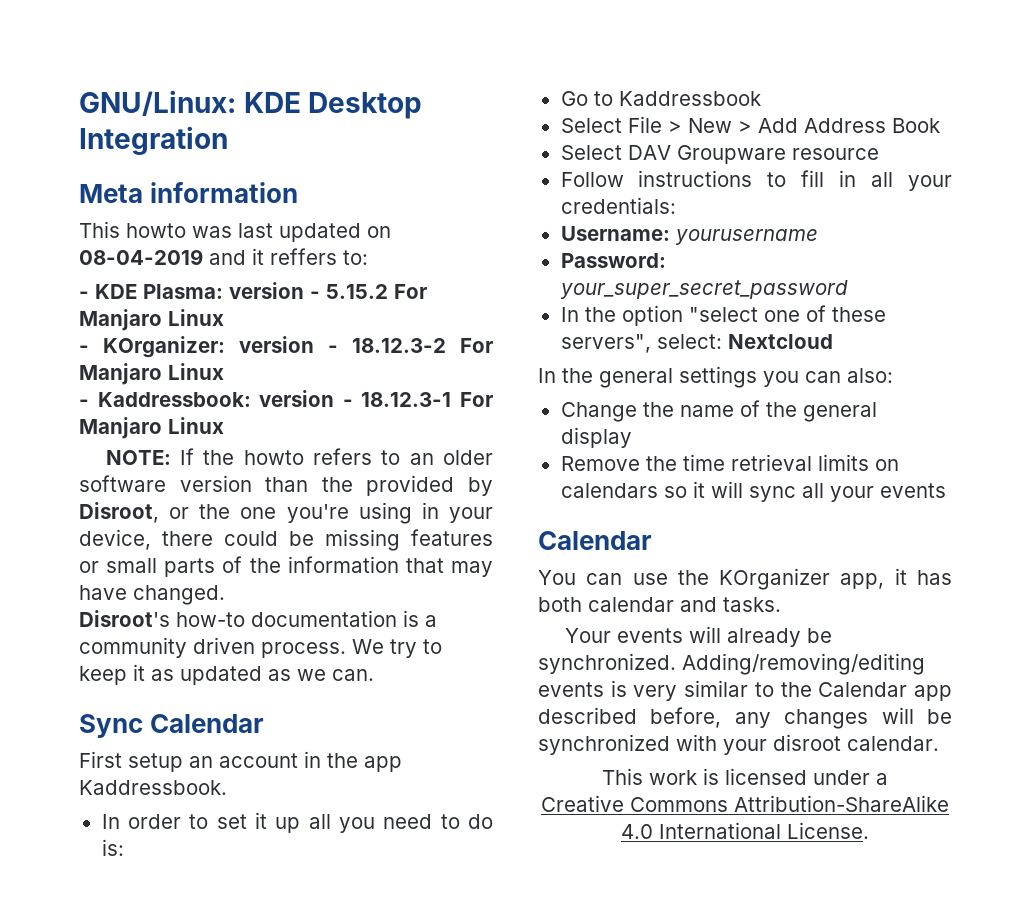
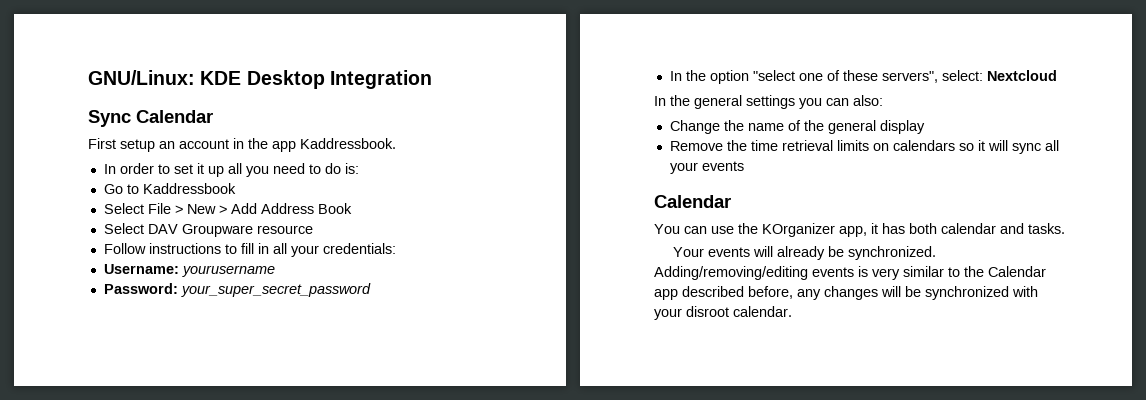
- Meta information
- This howto was last updated on 08-04-2019 and it reffers to:
- - KDE Plasma: version - 5.15.2 For Manjaro Linux
- - KOrganizer: version - 18.12.3-2 For Manjaro Linux
- - Kaddressbook: version - 18.12.3-1 For Manjaro Linux
- NOTE: If the howto refers to an older software version than the provided by Disroot, or the one you're using in your device, there could be missing features or small parts of the information that may have changed.
- Disroot's how-to documentation is a community driven process. We try to keep it as updated as we can.
- This work is licensed under a
- Creative Commons Attribution-ShareAlike 4.0 International License.

